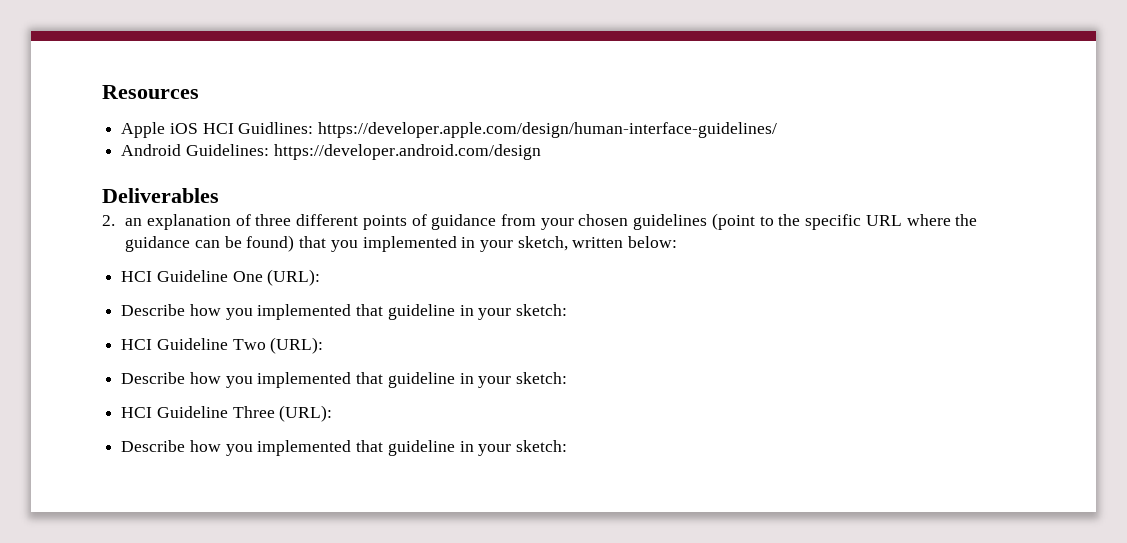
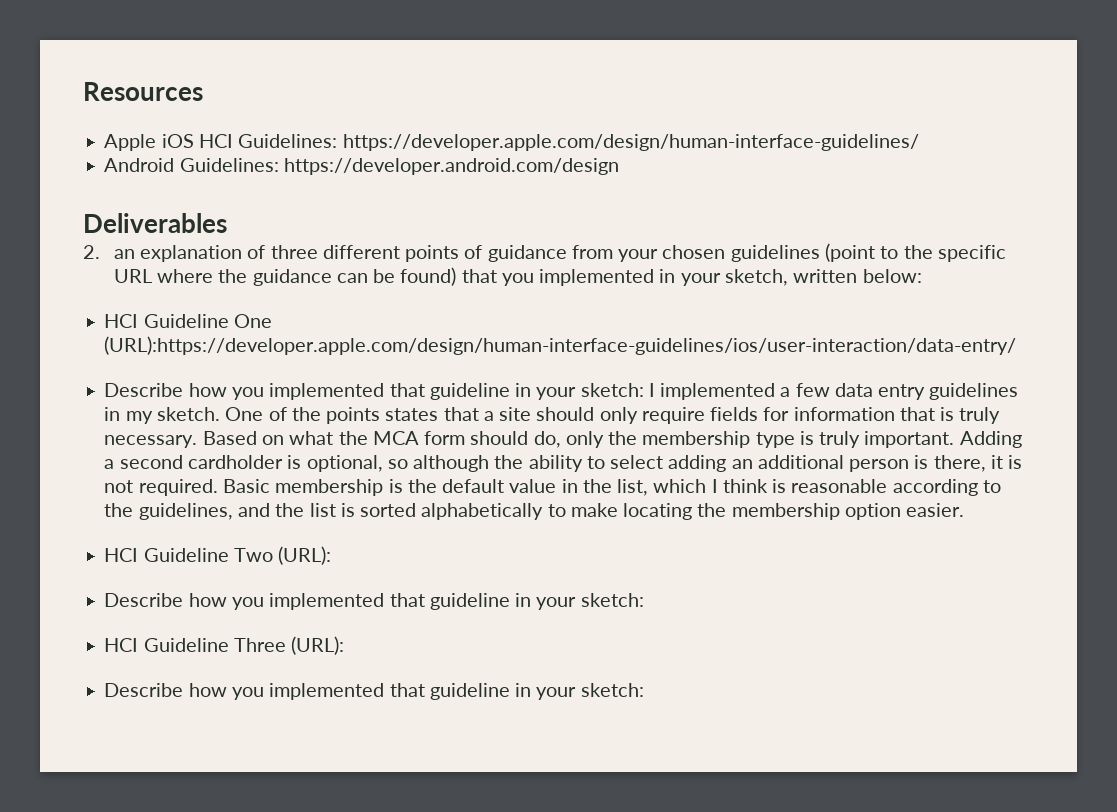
- Apple iOS HCI Guidlines: https://developer.apple.com/design/human-interface-guidelines/
+ Apple iOS HCI Guidelines: https://developer.apple.com/design/human-interface-guidelines/
- HCI Guideline One (URL):
- Describe how you implemented that guideline in your sketch:
+ HCI Guideline One (URL):https://developer.apple.com/design/human-interface-guidelines/ios/user-interaction/data-entry/
+ Describe how you implemented that guideline in your sketch: I implemented a few data entry guidelines in my sketch. One of the points states that a site should only require fields for information that is truly necessary. Based on what the MCA form should do, only the membership type is truly important. Adding a second cardholder is optional, so although the ability to select adding an additional person is there, it is not required. Basic membership is the default value in the list, which I think is reasonable according to the guidelines, and the list is sorted alphabetically to make locating the membership option easier.

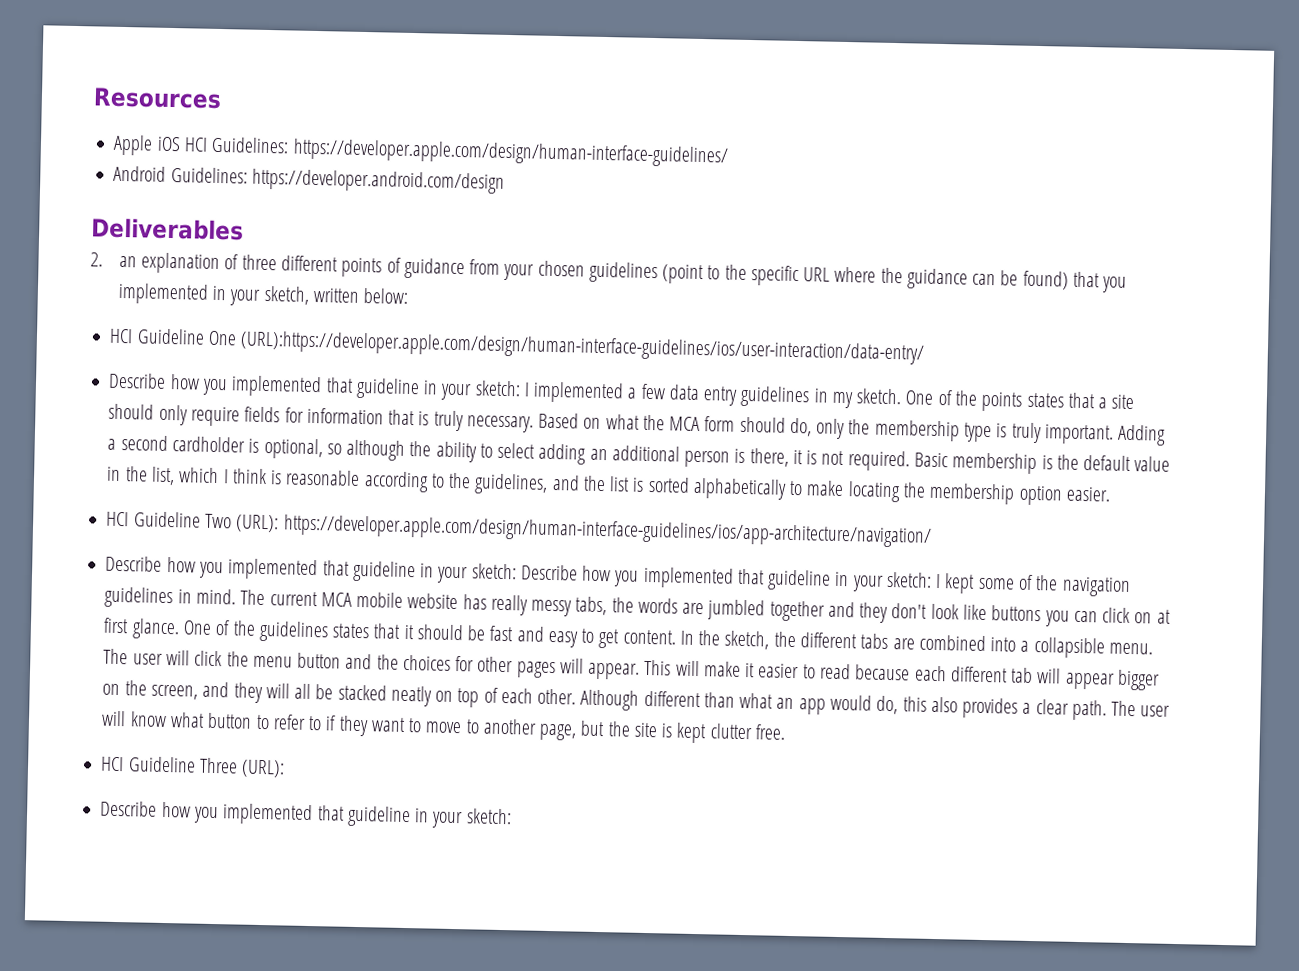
- HCI Guideline Two (URL):
- Describe how you implemented that guideline in your sketch:
+ HCI Guideline Two (URL): https://developer.apple.com/design/human-interface-guidelines/ios/app-architecture/navigation/
+ Describe how you implemented that guideline in your sketch: Describe how you implemented that guideline in your sketch: I kept some of the navigation guidelines in mind. The current MCA mobile website has really messy tabs, the words are jumbled together and they don't look like buttons you can click on at first glance. One of the guidelines states that it should be fast and easy to get content. In the sketch, the different tabs are combined into a collapsible menu. The user will click the menu button and the choices for other pages will appear. This will make it easier to read because each different tab will appear bigger on the screen, and they will all be stacked neatly on top of each other. Although different than what an app would do, this also provides a clear path. The user will know what button to refer to if they want to move to another page, but the site is kept clutter free.

